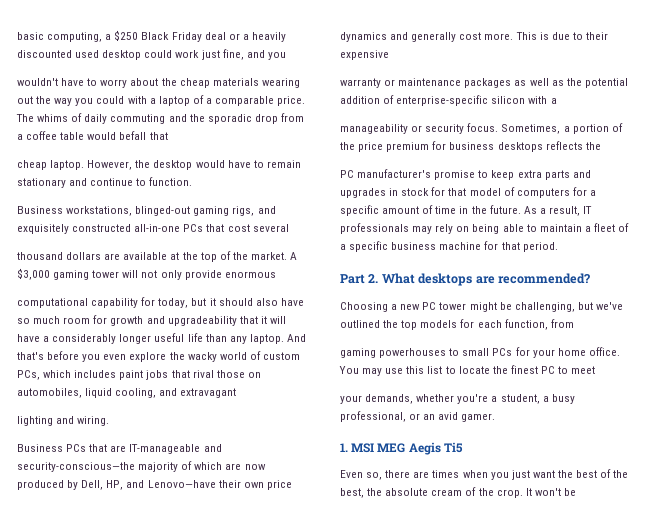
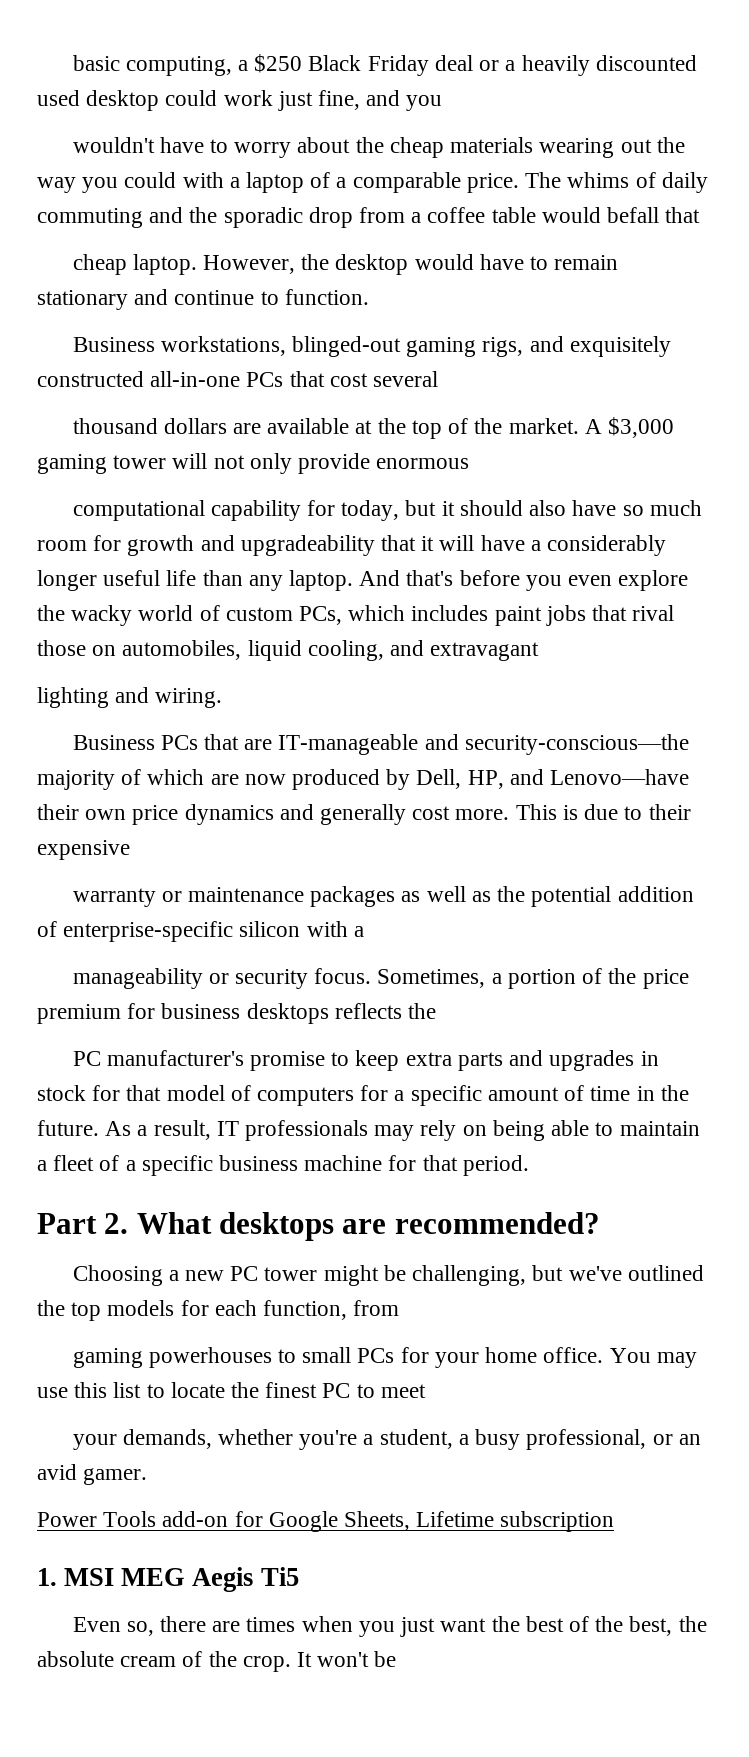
+ Power Tools add-on for Google Sheets, Lifetime subscription

